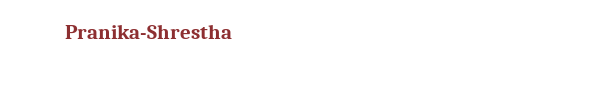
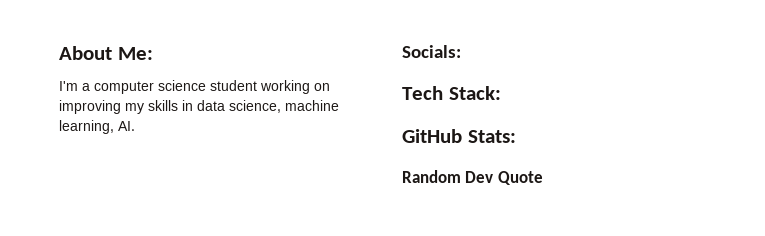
- Pranika-Shrestha
+ About Me:
+ I'm a computer science student working on improving my skills in data science, machine learning, AI.
+ Socials:
+ Tech Stack:
+ GitHub Stats:
+ Random Dev Quote

